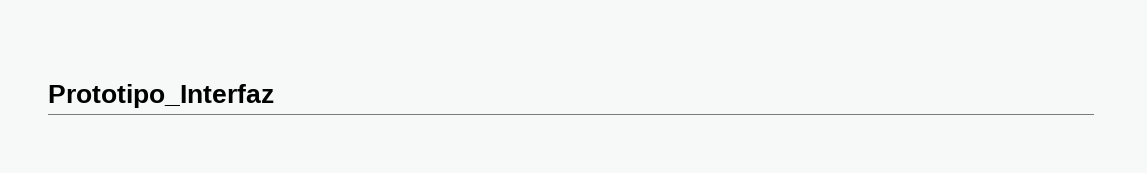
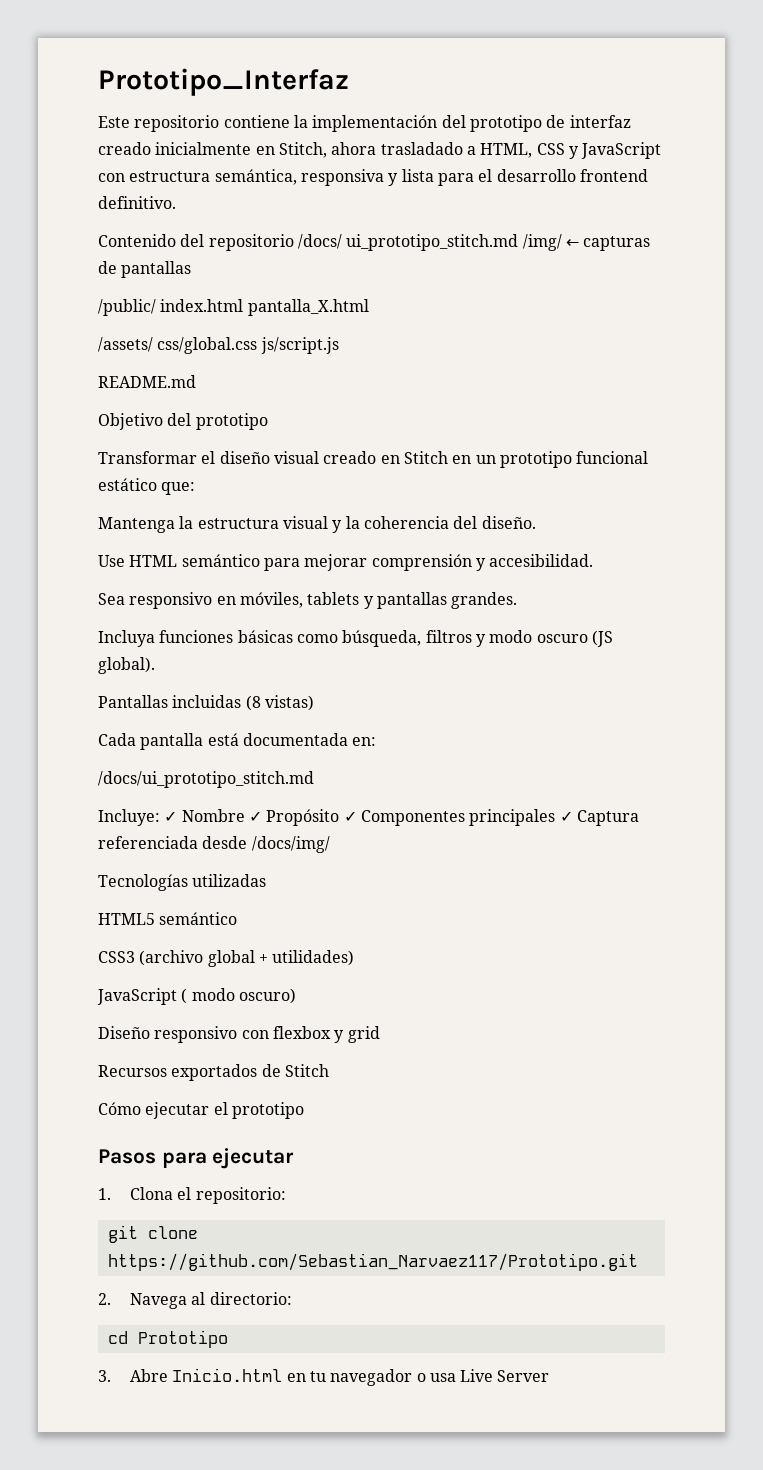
+ Este repositorio contiene la implementación del prototipo de interfaz creado inicialmente en Stitch, ahora trasladado a HTML, CSS y JavaScript con estructura semántica, responsiva y lista para el desarrollo frontend definitivo.
+ Contenido del repositorio /docs/ ui_prototipo_stitch.md /img/ ← capturas de pantallas
+ /public/ index.html pantalla_X.html
+ /assets/ css/global.css js/script.js
+ README.md
+ Objetivo del prototipo
+ Transformar el diseño visual creado en Stitch en un prototipo funcional estático que:
+ Mantenga la estructura visual y la coherencia del diseño.
+ Use HTML semántico para mejorar comprensión y accesibilidad.
+ Sea responsivo en móviles, tablets y pantallas grandes.
+ Incluya funciones básicas como búsqueda, filtros y modo oscuro (JS global).
+ Pantallas incluidas (8 vistas)
+ Cada pantalla está documentada en:
+ /docs/ui_prototipo_stitch.md
+ Incluye: ✓ Nombre ✓ Propósito ✓ Componentes principales ✓ Captura referenciada desde /docs/img/
+ Tecnologías utilizadas
+ HTML5 semántico
+ CSS3 (archivo global + utilidades)
+ JavaScript ( modo oscuro)
+ Diseño responsivo con flexbox y grid
+ Recursos exportados de Stitch
+ Cómo ejecutar el prototipo
+ Pasos para ejecutar
+ 1. Clona el repositorio:
+ git clone https://github.com/Sebastian_Narvaez117/Prototipo.git
+ 2. Navega al directorio:
+ cd Prototipo
+ 3. Abre Inicio.html en tu navegador o usa Live Server

